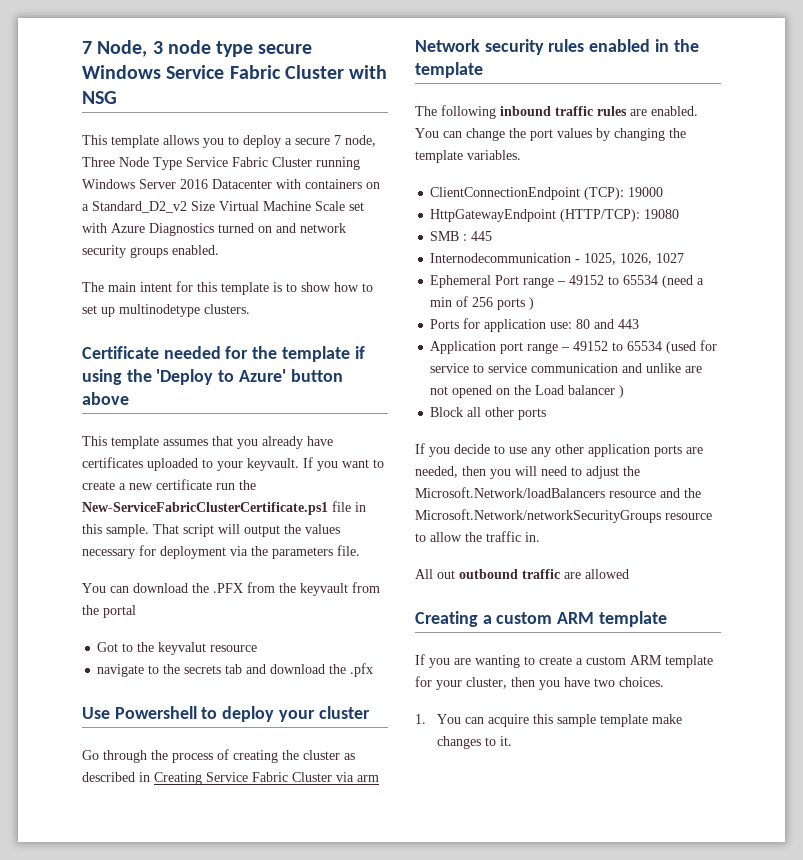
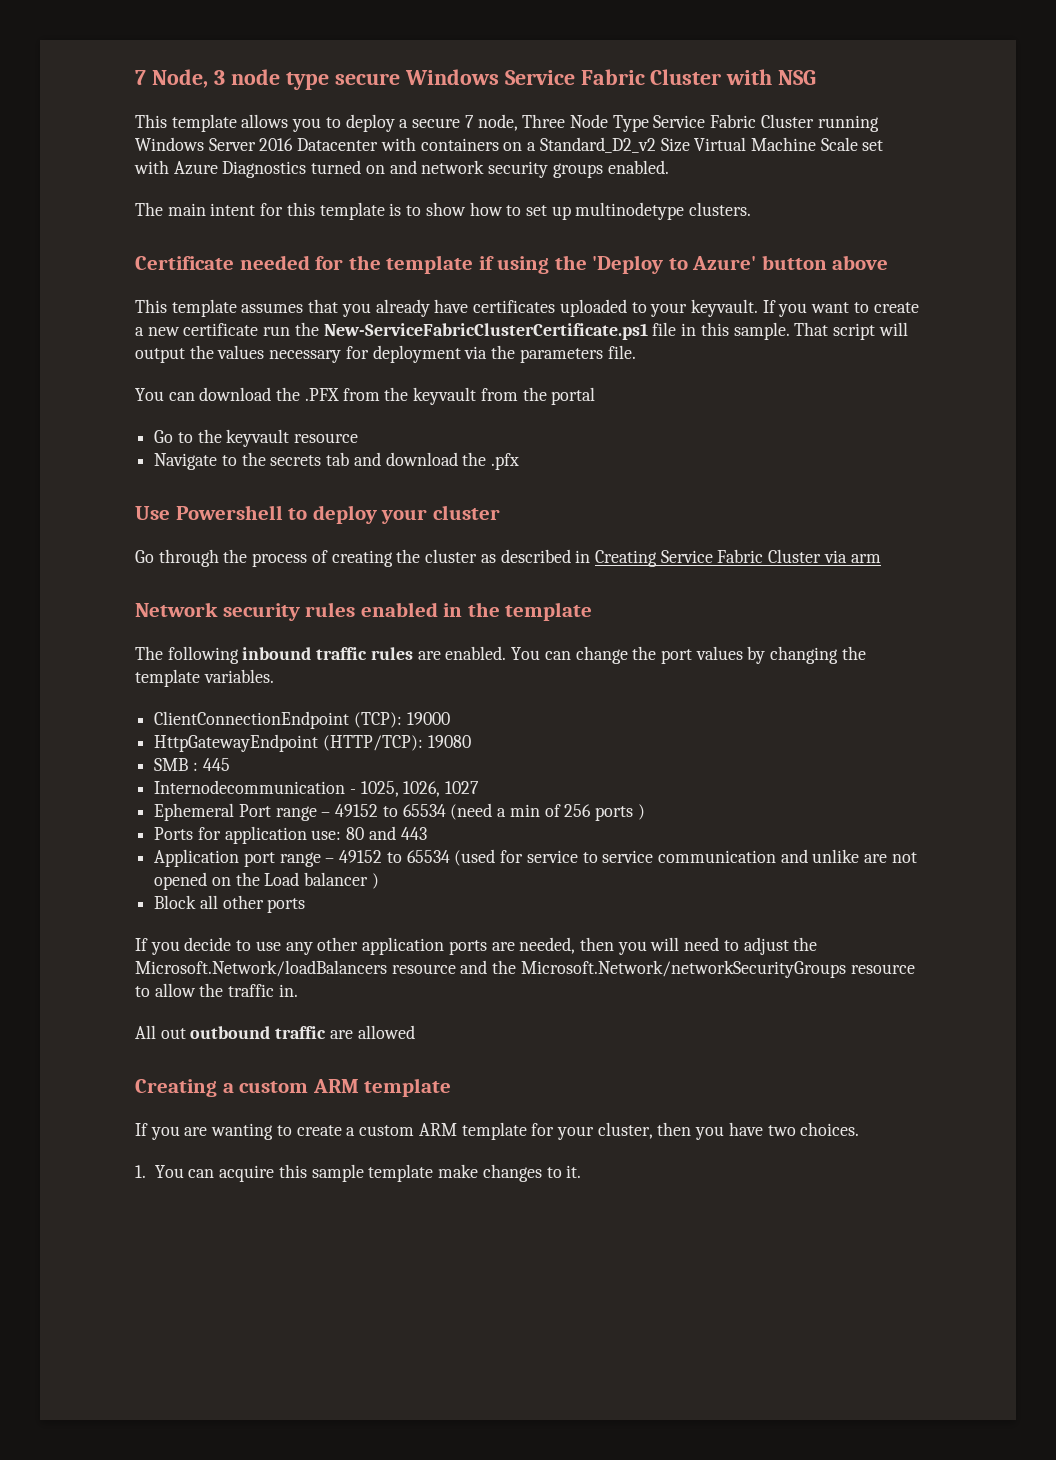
- Got to the keyvalut resource
+ Go to the keyvault resource
- navigate to the secrets tab and download the .pfx
+ Navigate to the secrets tab and download the .pfx

